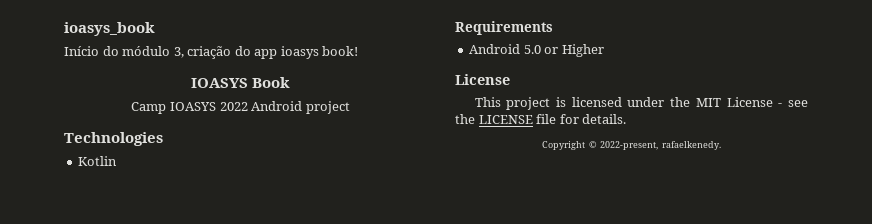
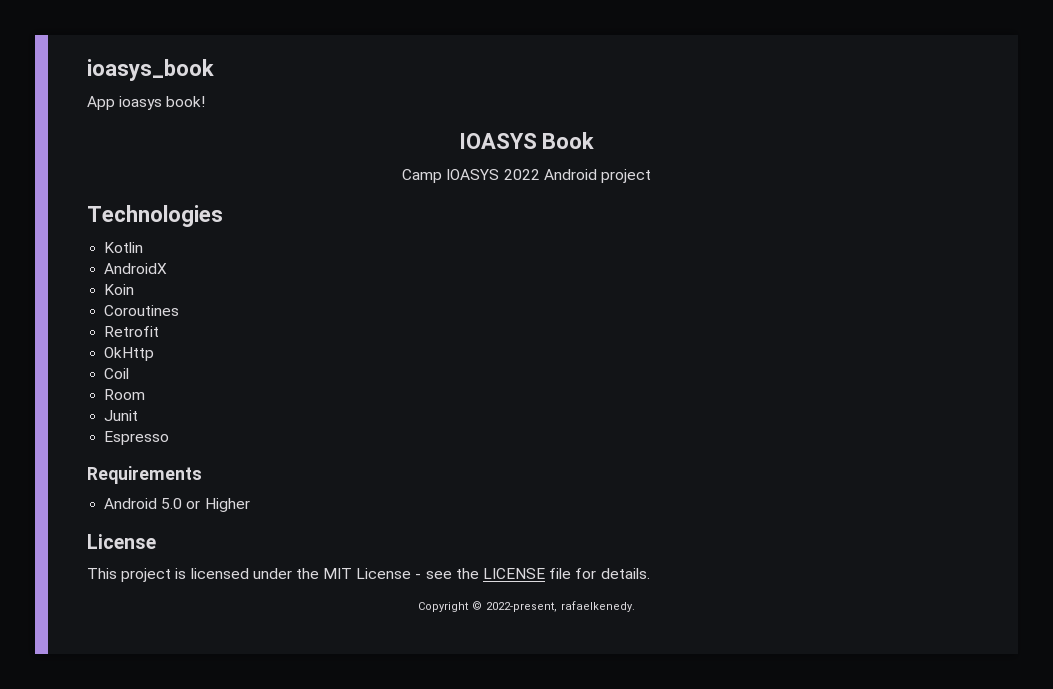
- Início do módulo 3, criação do app ioasys book!
+ App ioasys book!
+ AndroidX
+ Koin
+ Coroutines
+ Retrofit
+ OkHttp
+ Coil
+ Room
+ Junit
+ Espresso

